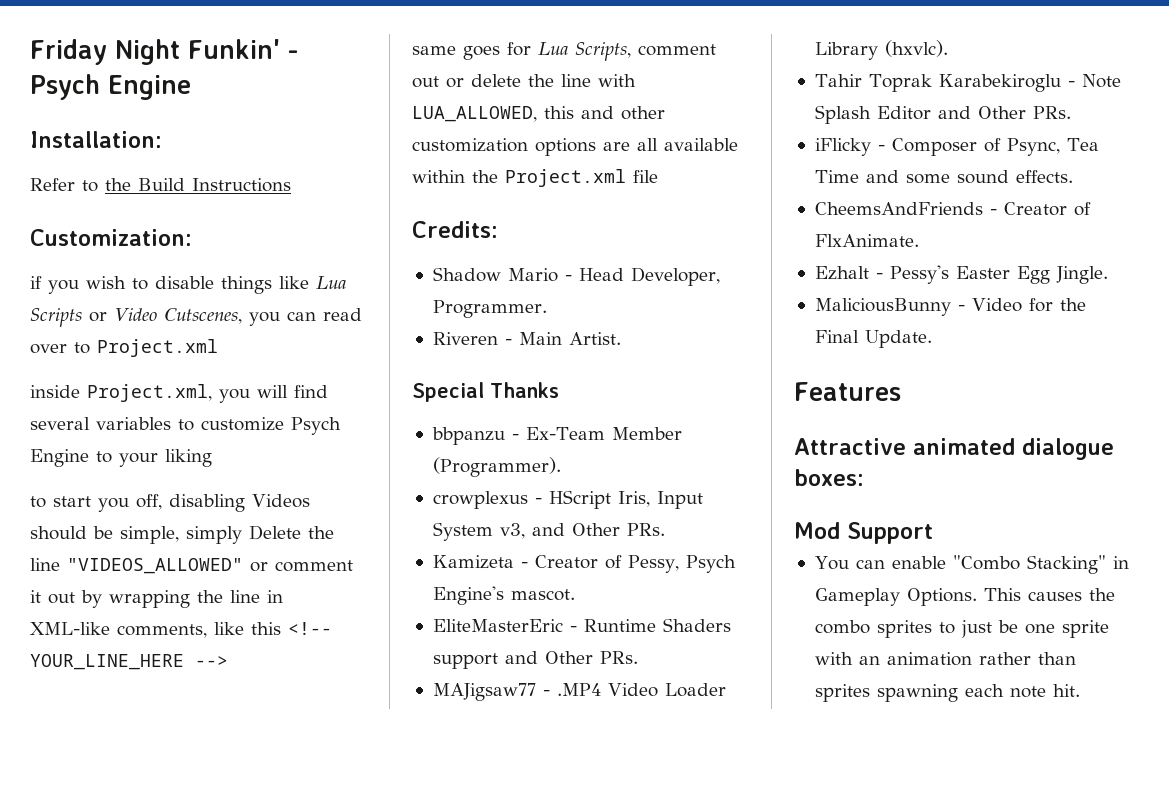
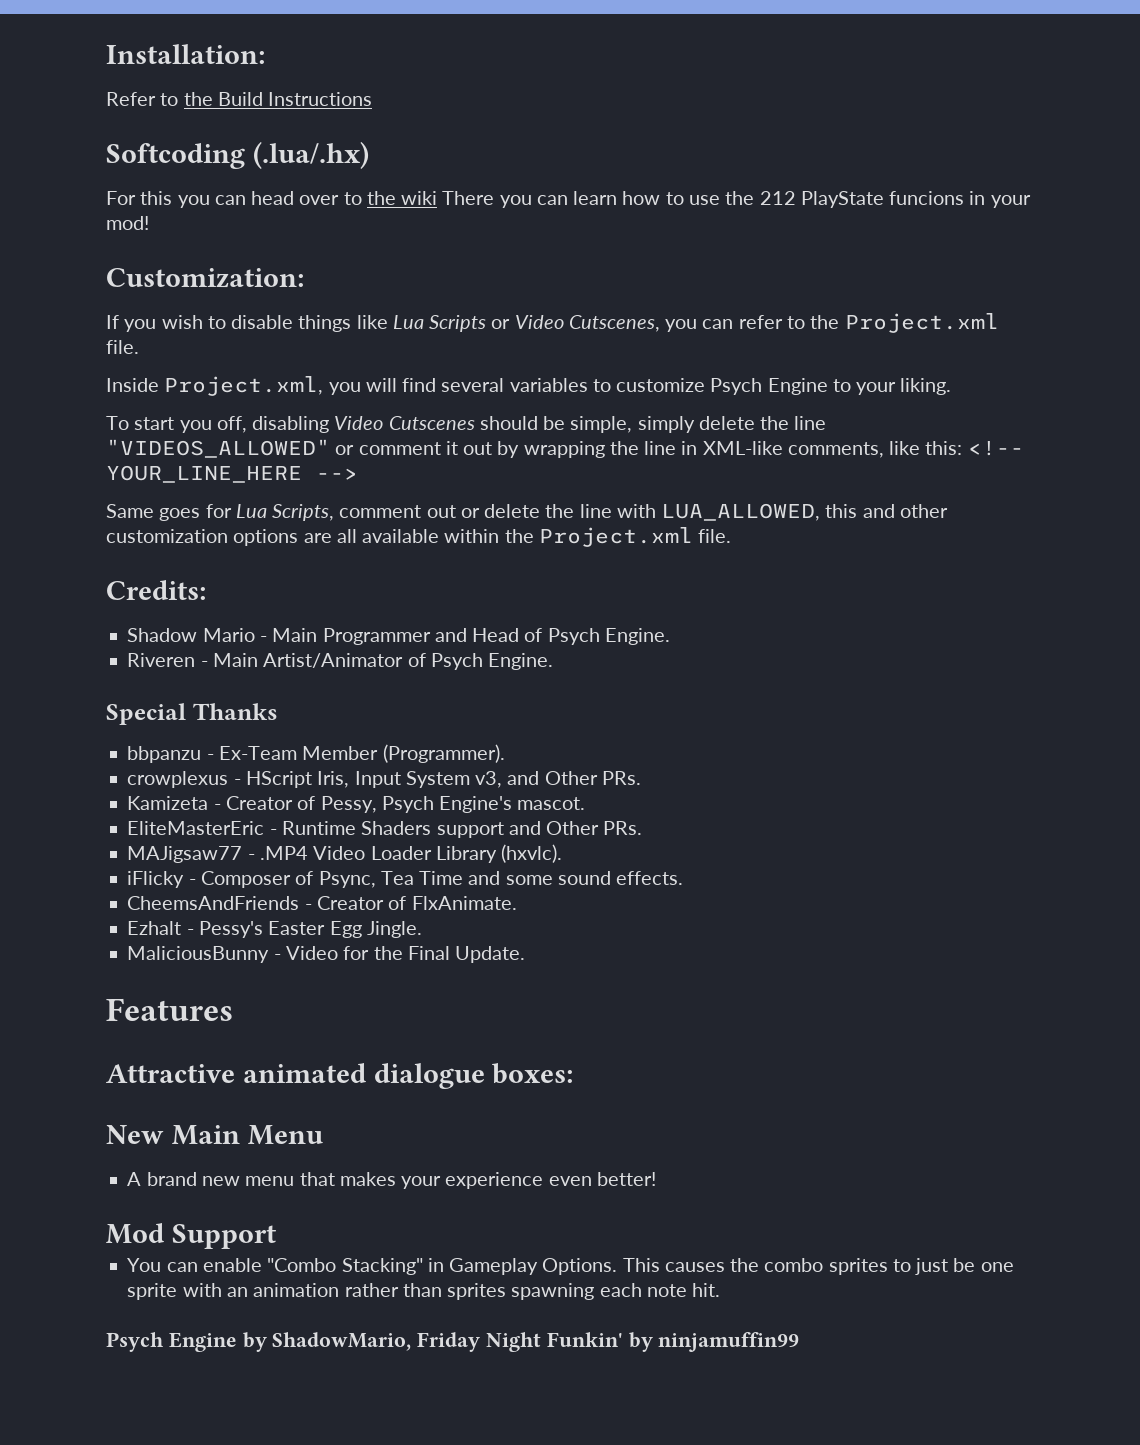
- Friday Night Funkin' - Psych Engine
+ Softcoding (.lua/.hx)
+ For this you can head over to the wiki There you can learn how to use the 212 PlayState funcions in your mod!
- if you wish to disable things like Lua Scripts or Video Cutscenes, you can read over to Project.xml
- inside Project.xml, you will find several variables to customize Psych Engine to your liking
- to start you off, disabling Videos should be simple, simply Delete the line "VIDEOS_ALLOWED" or comment it out by wrapping the line in XML-like comments, like this <!-- YOUR_LINE_HERE -->
+ If you wish to disable things like Lua Scripts or Video Cutscenes, you can refer to the Project.xml file.
+ Inside Project.xml, you will find several variables to customize Psych Engine to your liking.
+ To start you off, disabling Video Cutscenes should be simple, simply delete the line "VIDEOS_ALLOWED" or comment it out by wrapping the line in XML-like comments, like this: <!-- YOUR_LINE_HERE -->
- same goes for Lua Scripts, comment out or delete the line with LUA_ALLOWED, this and other customization options are all available within the Project.xml file
+ Same goes for Lua Scripts, comment out or delete the line with LUA_ALLOWED, this and other customization options are all available within the Project.xml file.
- Shadow Mario - Head Developer, Programmer.
+ Shadow Mario - Main Programmer and Head of Psych Engine.
- Riveren - Main Artist.
+ Riveren - Main Artist/Animator of Psych Engine.
- Tahir Toprak Karabekiroglu - Note Splash Editor and Other PRs.
+ New Main Menu
+ A brand new menu that makes your experience even better!
+ Psych Engine by ShadowMario, Friday Night Funkin' by ninjamuffin99

